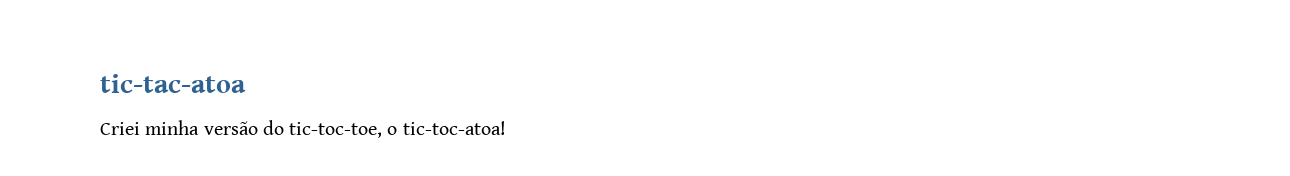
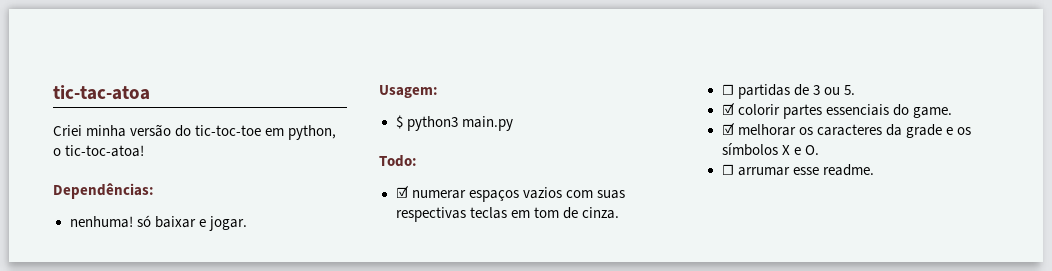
- Criei minha versão do tic-toc-toe, o tic-toc-atoa!
+ Criei minha versão do tic-toc-toe em python, o tic-toc-atoa!
+ Dependências:
+ nenhuma! só baixar e jogar.
+ Usagem:
+ $ python3 main.py
+ Todo:
+ ☑ numerar espaços vazios com suas respectivas teclas em tom de cinza.
+ ☐ partidas de 3 ou 5.
+ ☑ colorir partes essenciais do game.
+ ☑ melhorar os caracteres da grade e os símbolos X e O.
+ ☐ arrumar esse readme.

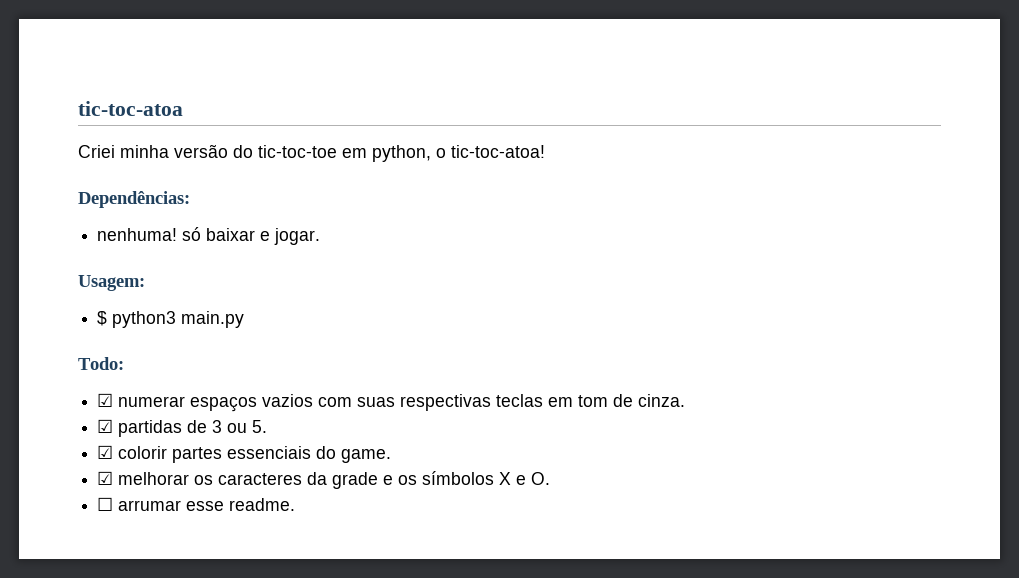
- tic-tac-atoa
+ tic-toc-atoa
- ☐ partidas de 3 ou 5.
+ ☑ partidas de 3 ou 5.

